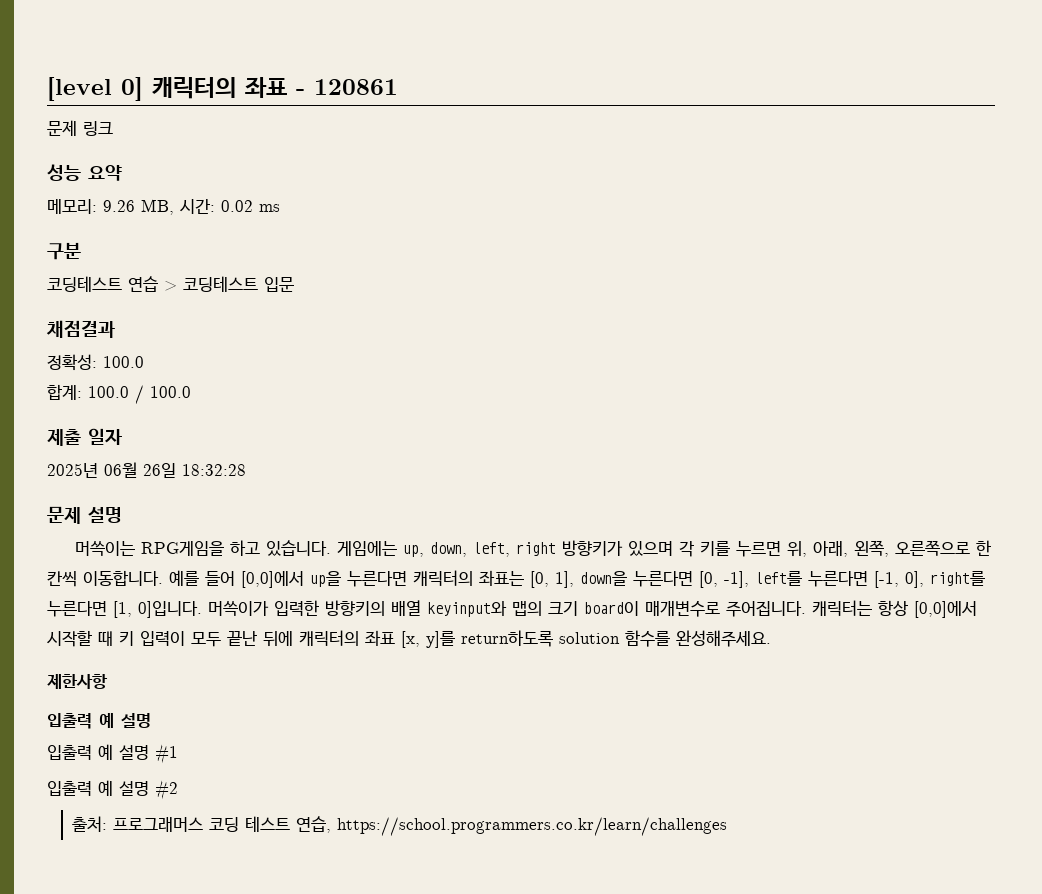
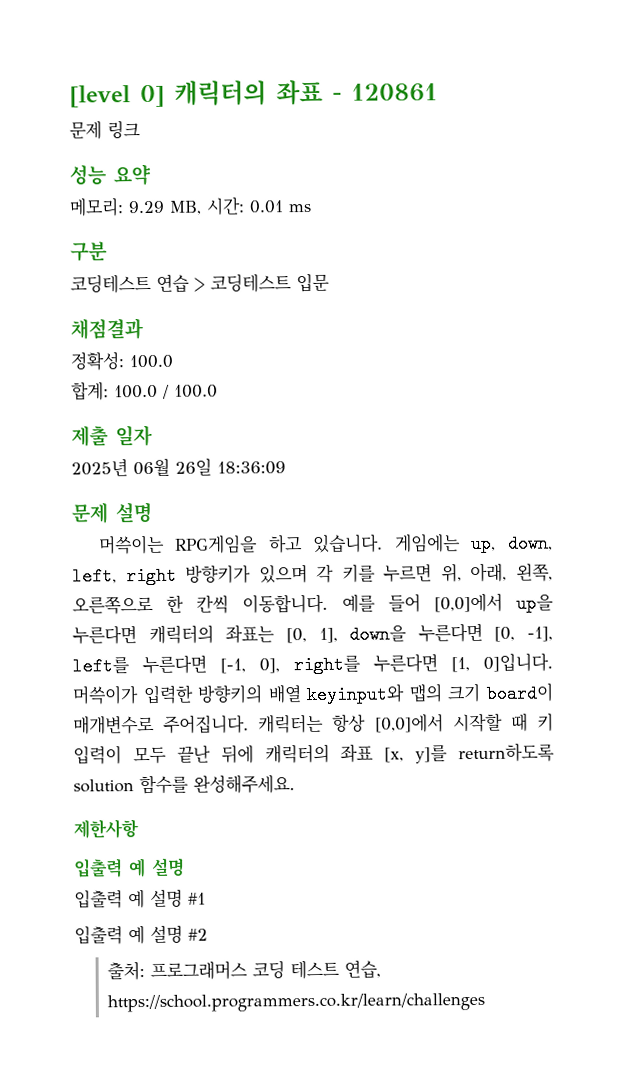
- 메모리: 9.26 MB, 시간: 0.02 ms
+ 메모리: 9.29 MB, 시간: 0.01 ms
- 2025년 06월 26일 18:32:28
+ 2025년 06월 26일 18:36:09

